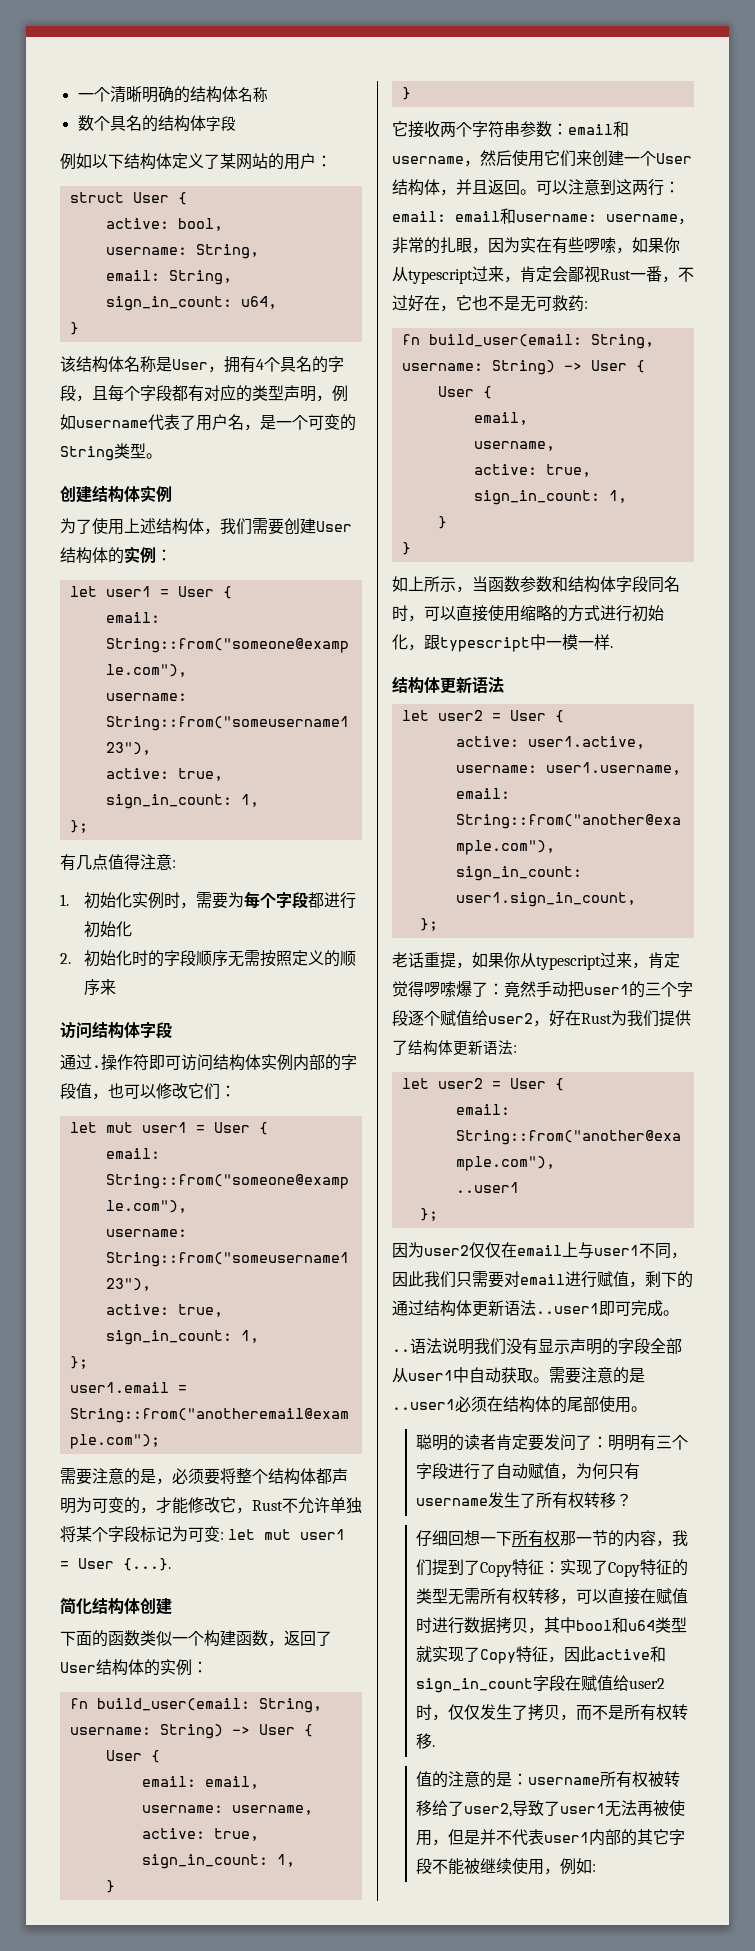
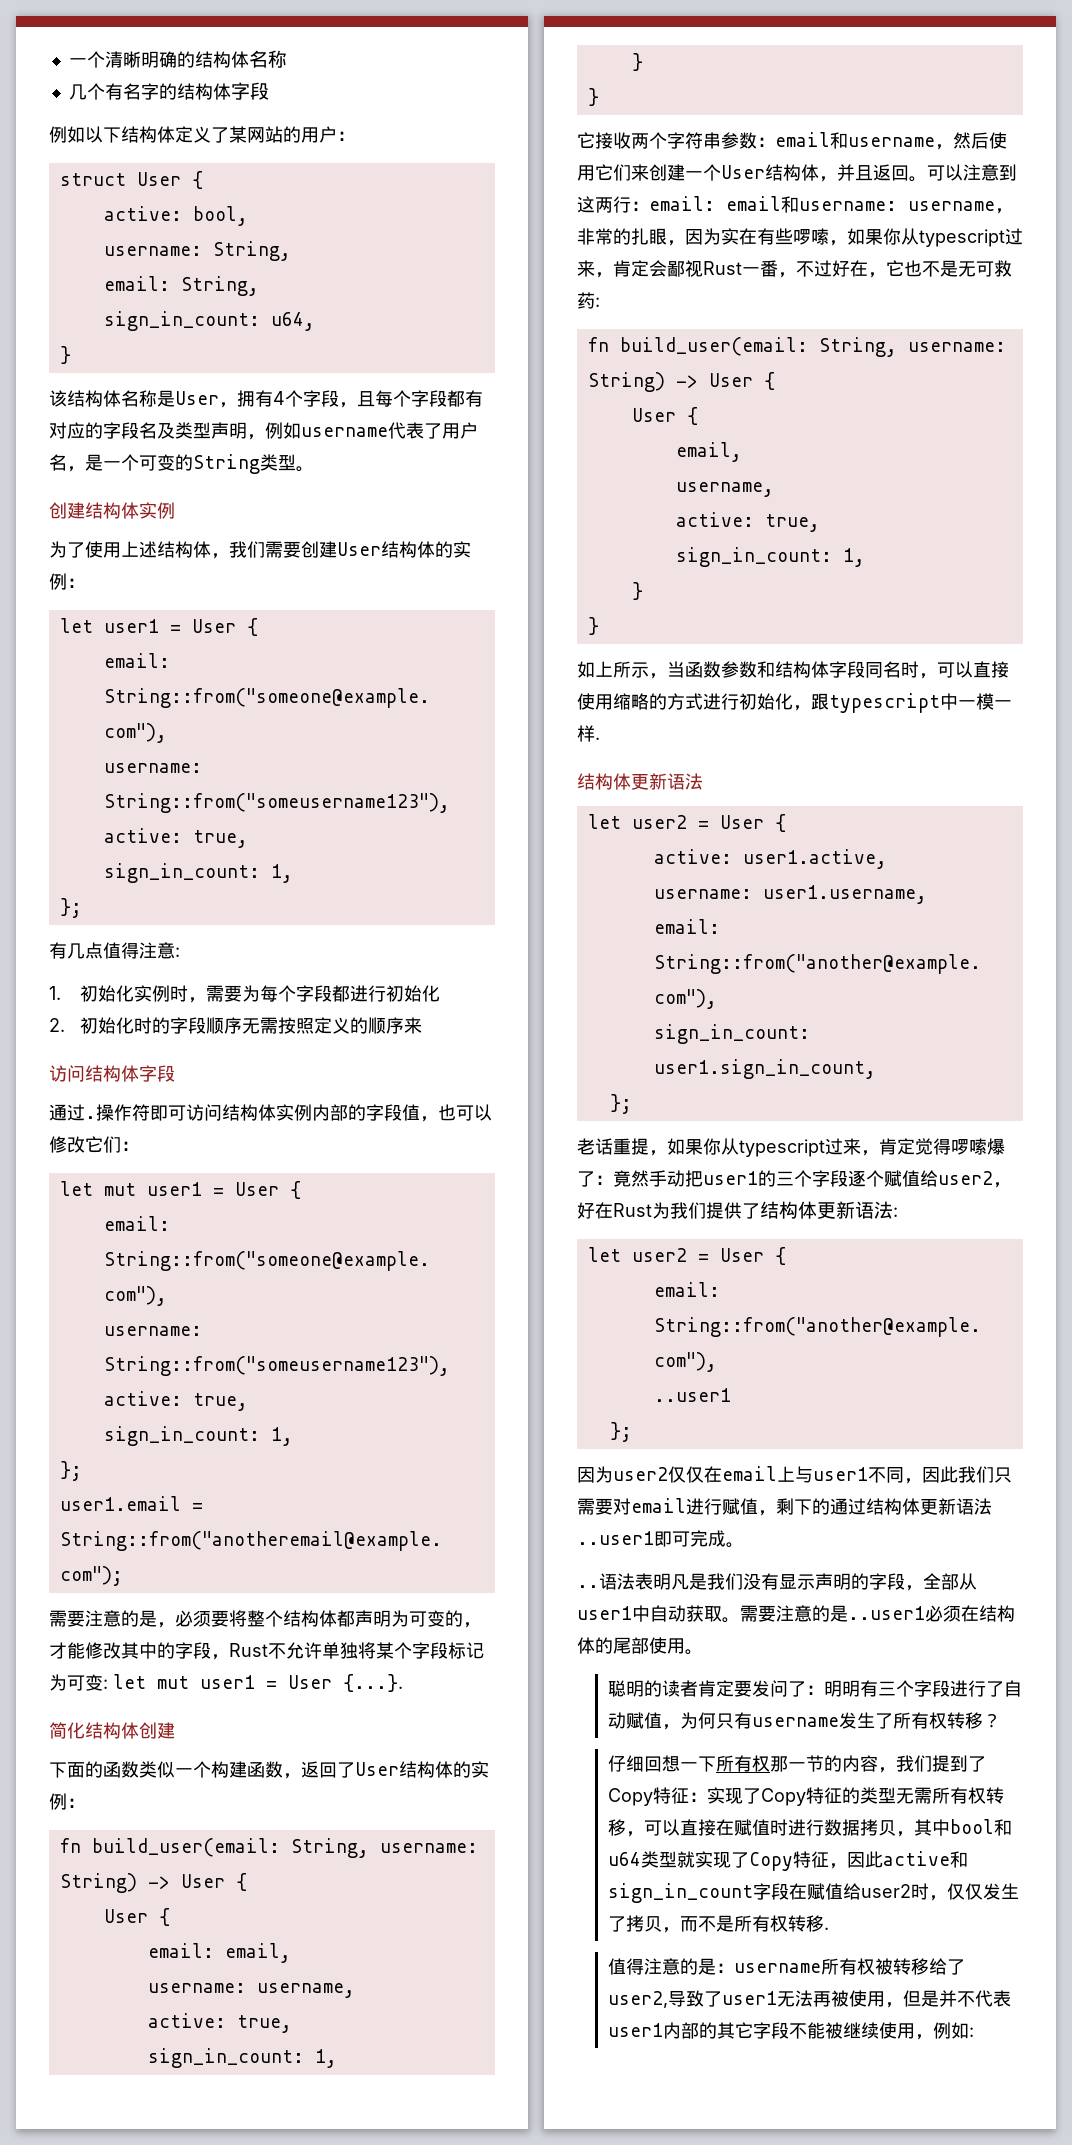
- 数个具名的结构体字段
+ 几个有名字的结构体字段
- 该结构体名称是User，拥有4个具名的字段，且每个字段都有对应的类型声明，例如username代表了用户名，是一个可变的String类型。
+ 该结构体名称是User，拥有4个字段，且每个字段都有对应的字段名及类型声明，例如username代表了用户名，是一个可变的String类型。
- 需要注意的是，必须要将整个结构体都声明为可变的，才能修改它，Rust不允许单独将某个字段标记为可变: let mut user1 = User {...}.
+ 需要注意的是，必须要将整个结构体都声明为可变的，才能修改其中的字段，Rust不允许单独将某个字段标记为可变: let mut user1 = User {...}.
- 语法说明我们没有显示声明的字段全部从user1中自动获取。
+ 语法表明凡是我们没有显示声明的字段，全部从user1中自动获取。
- 值的注意的是：username所有权被转移给了user2,导致了user1无法再被使用，但是并不代表user1内部的其它字段不能被继续使用，例如:
+ 值得注意的是：username所有权被转移给了user2,导致了user1无法再被使用，但是并不代表user1内部的其它字段不能被继续使用，例如:

